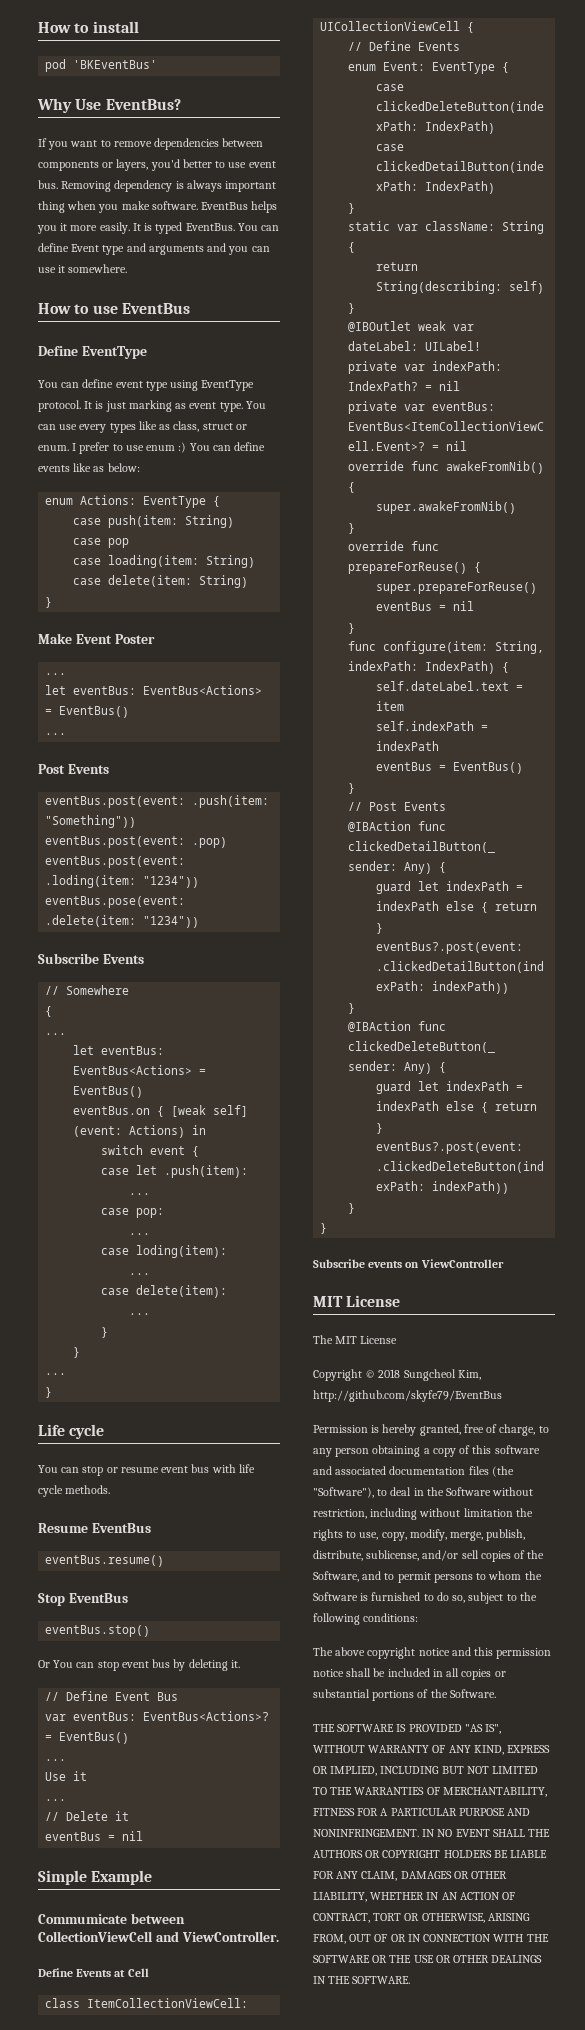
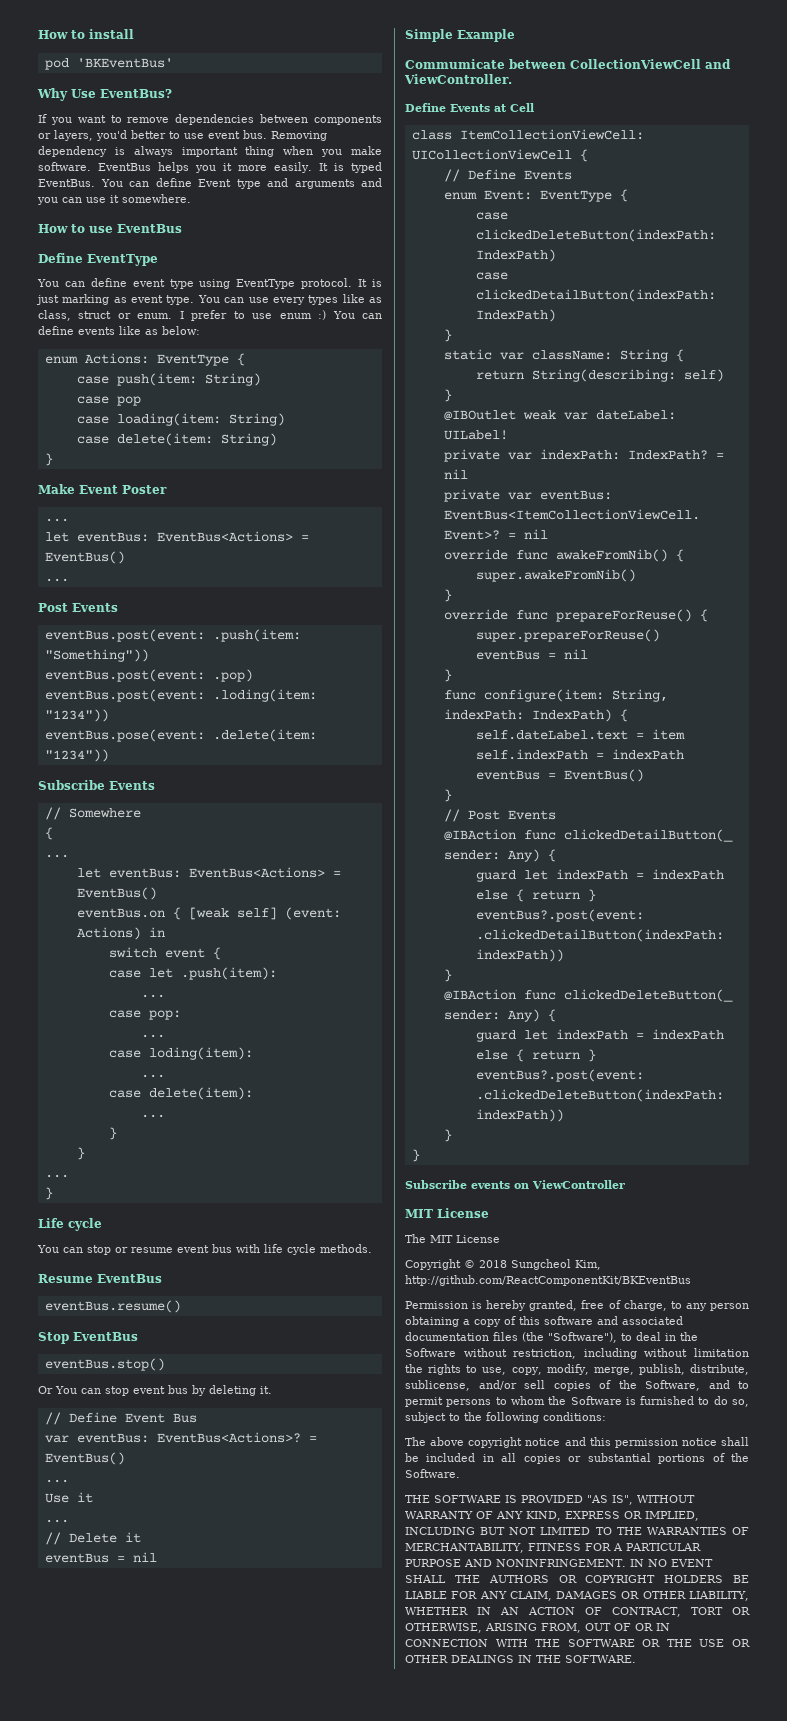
- Copyright © 2018 Sungcheol Kim, http://github.com/skyfe79/EventBus
+ Copyright © 2018 Sungcheol Kim, http://github.com/ReactComponentKit/BKEventBus

